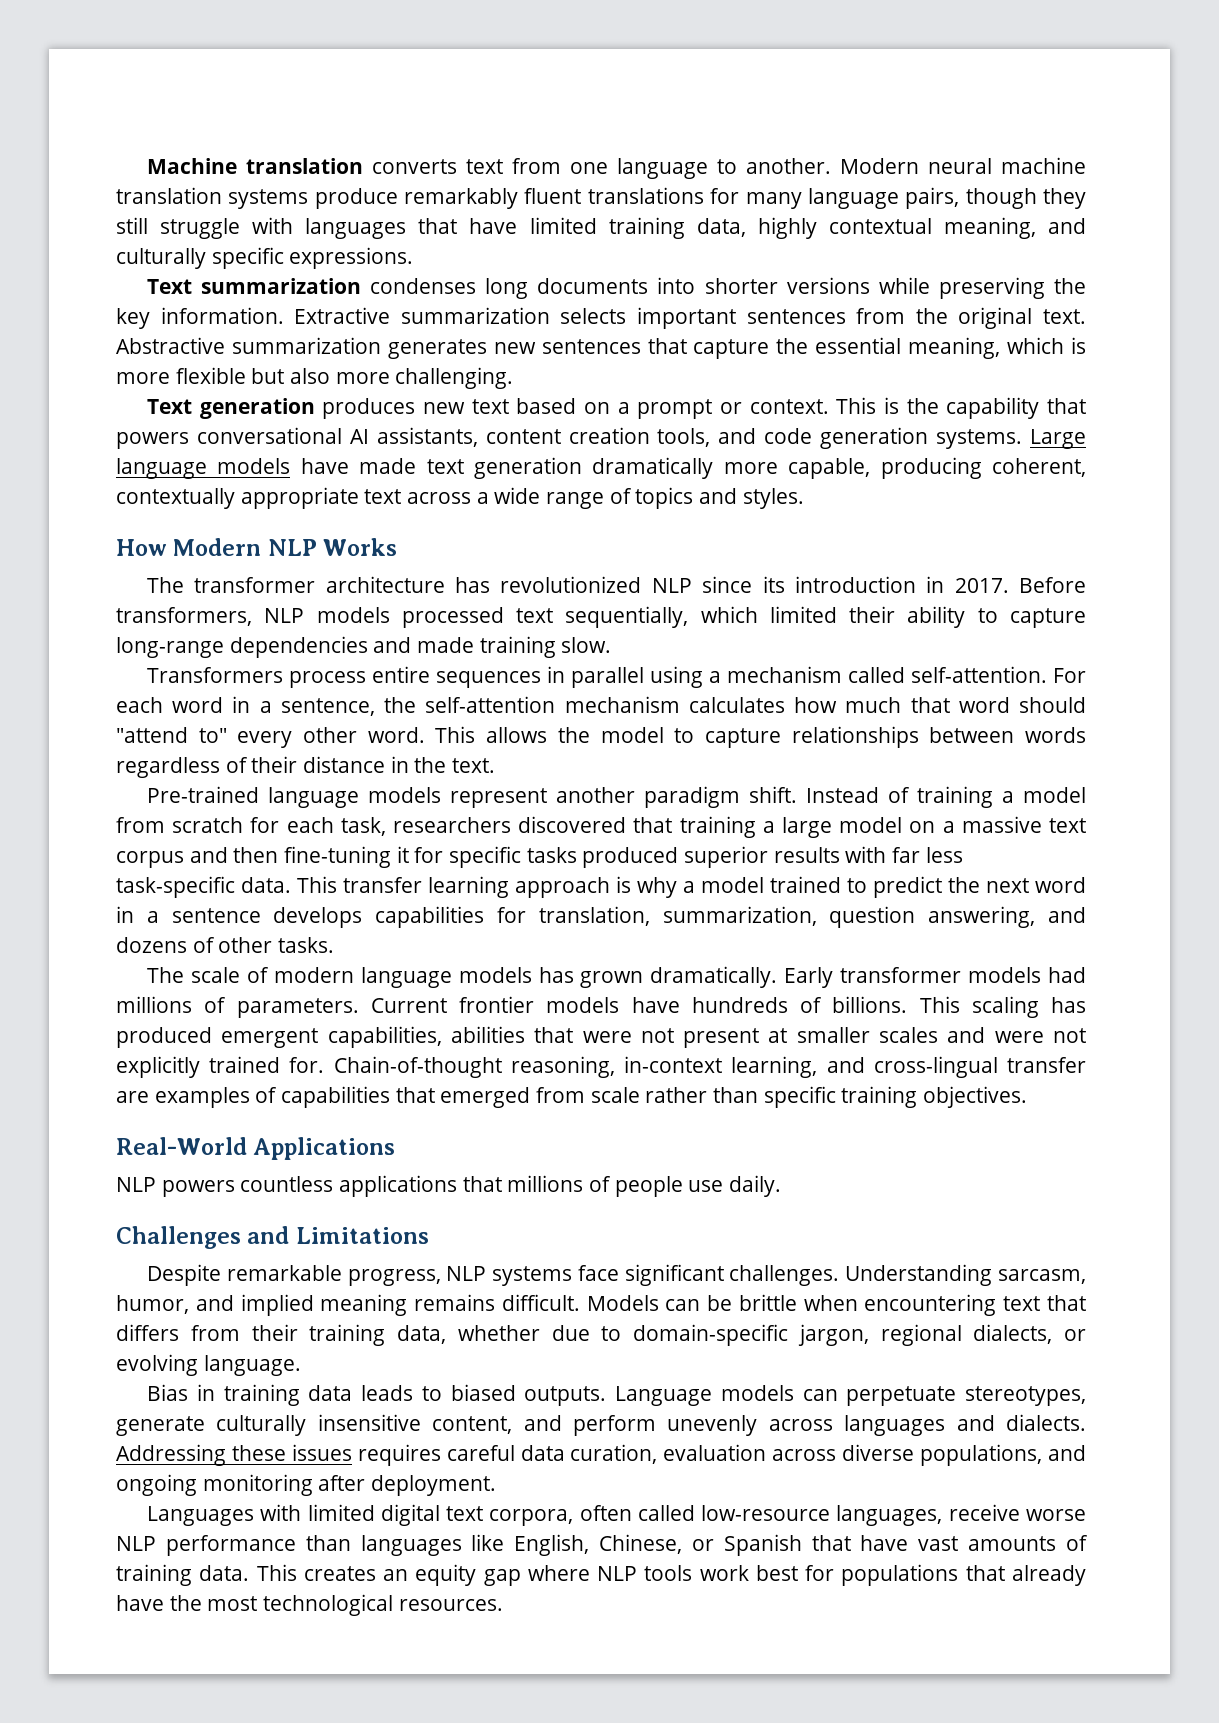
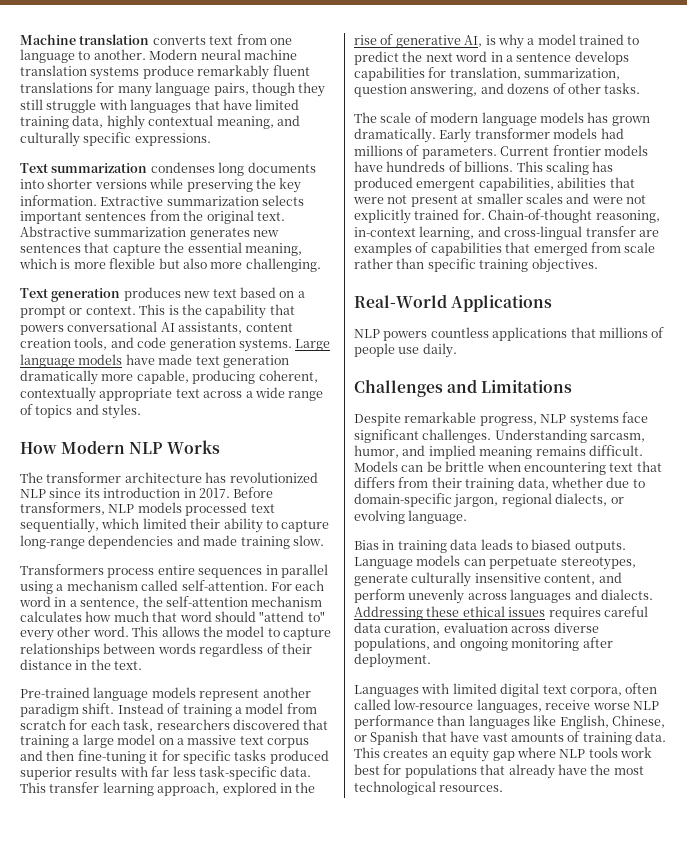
- This transfer learning approach is why a model trained to predict the next word in a sentence develops capabilities for translation, summarization, question answering, and dozens of other tasks.
+ This transfer learning approach, explored in the rise of generative AI, is why a model trained to predict the next word in a sentence develops capabilities for translation, summarization, question answering, and dozens of other tasks.
- Addressing these issues requires careful data curation, evaluation across diverse populations, and ongoing monitoring after deployment.
+ Addressing these ethical issues requires careful data curation, evaluation across diverse populations, and ongoing monitoring after deployment.

